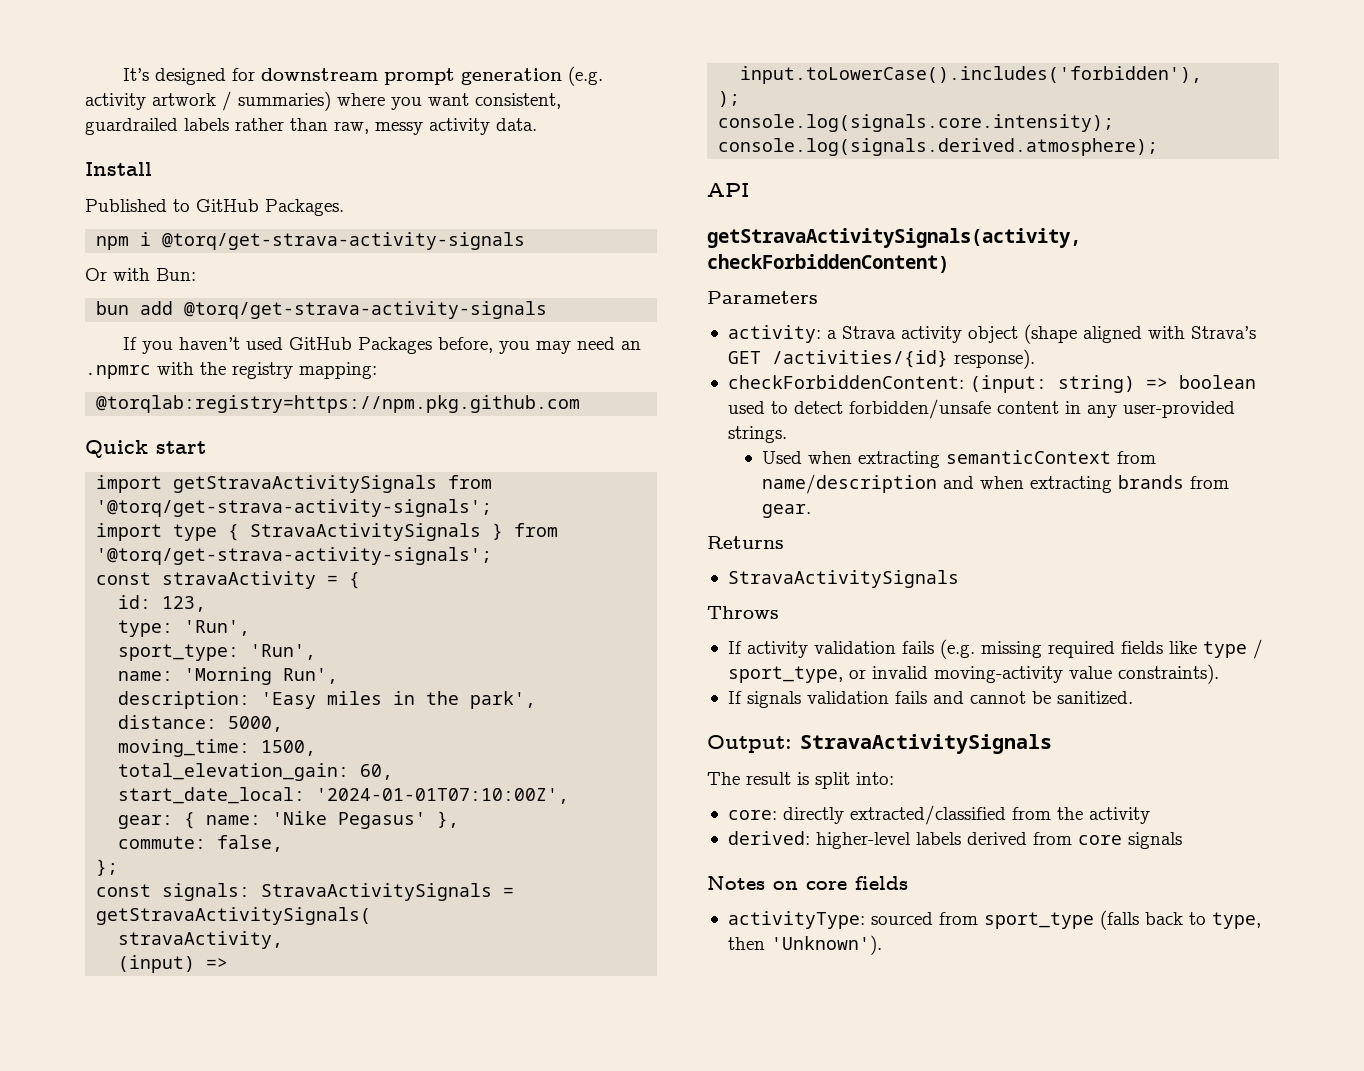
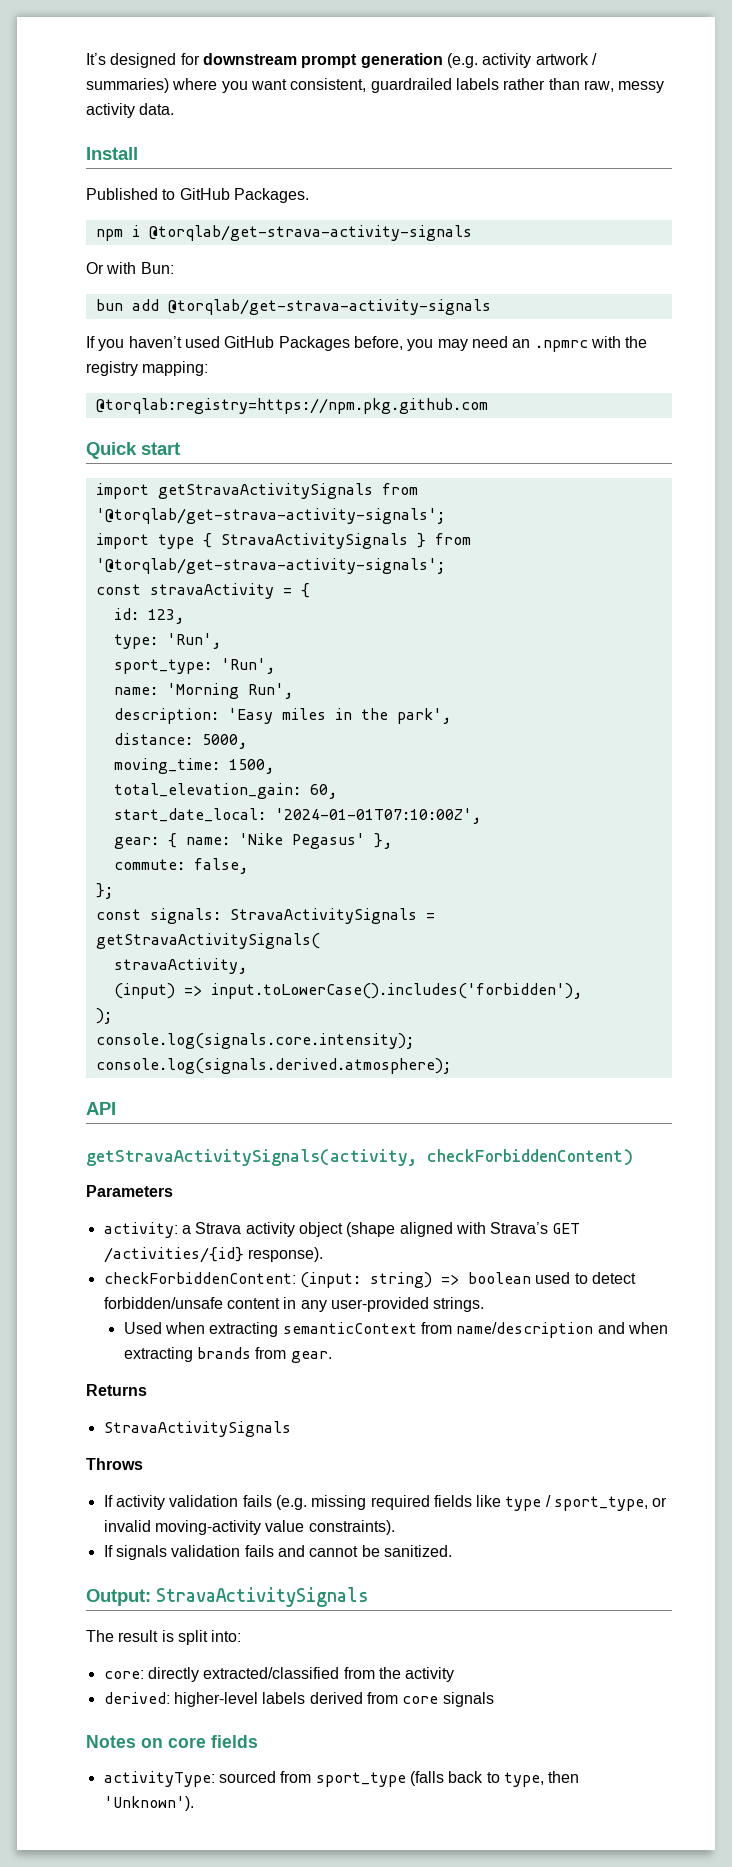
- npm i @torq/get-strava-activity-signals
+ npm i @torqlab/get-strava-activity-signals
- bun add @torq/get-strava-activity-signals
+ bun add @torqlab/get-strava-activity-signals
- import getStravaActivitySignals from '@torq/get-strava-activity-signals';
+ import getStravaActivitySignals from '@torqlab/get-strava-activity-signals';
- import type { StravaActivitySignals } from '@torq/get-strava-activity-signals';
+ import type { StravaActivitySignals } from '@torqlab/get-strava-activity-signals';

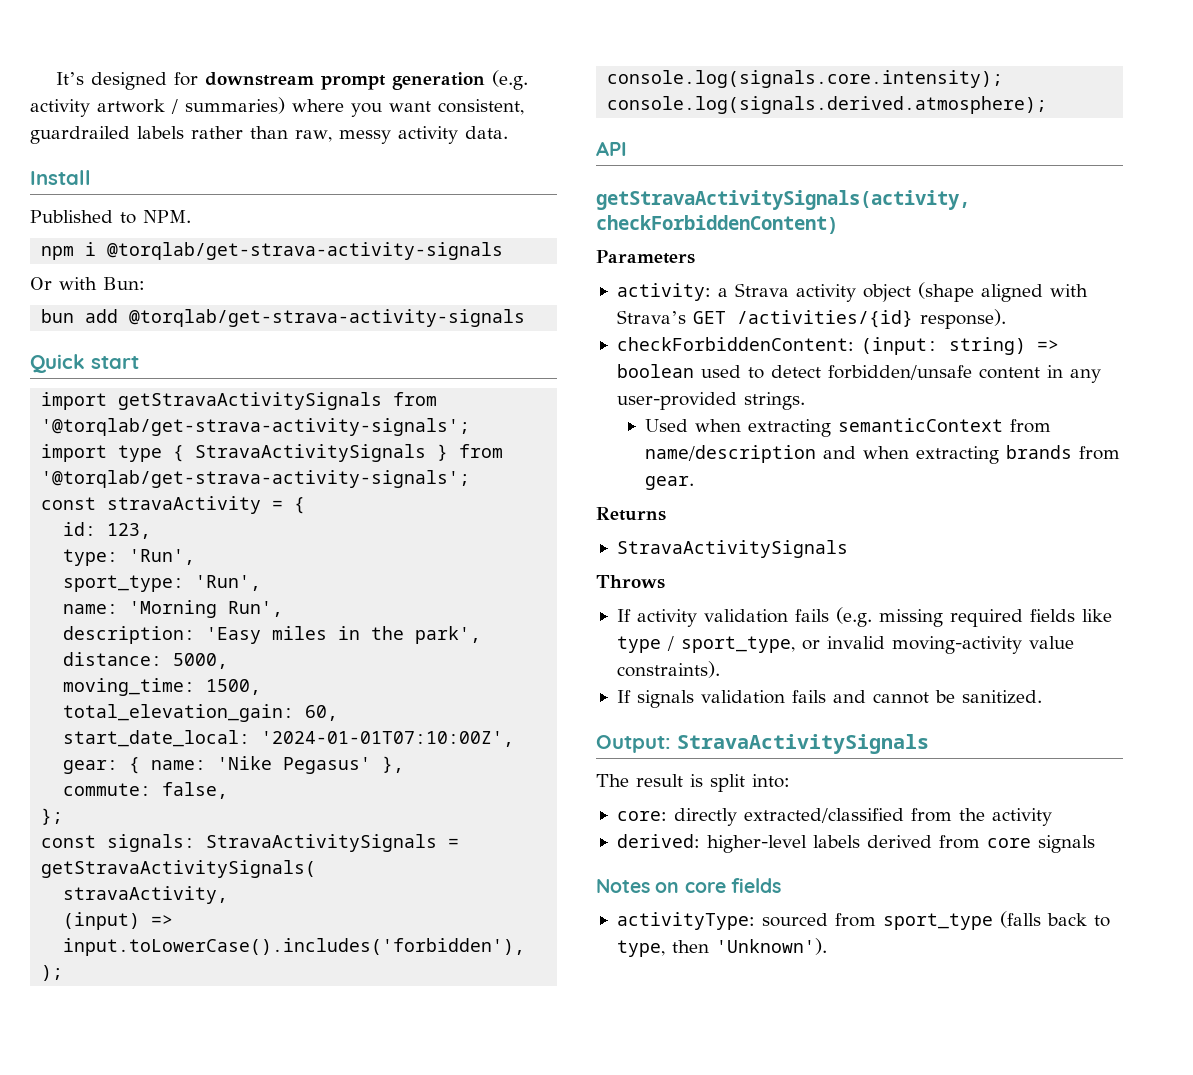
- Published to GitHub Packages.
+ Published to NPM.
- If you haven’t used GitHub Packages before, you may need an .npmrc with the registry mapping:
- @torqlab:registry=https://npm.pkg.github.com

